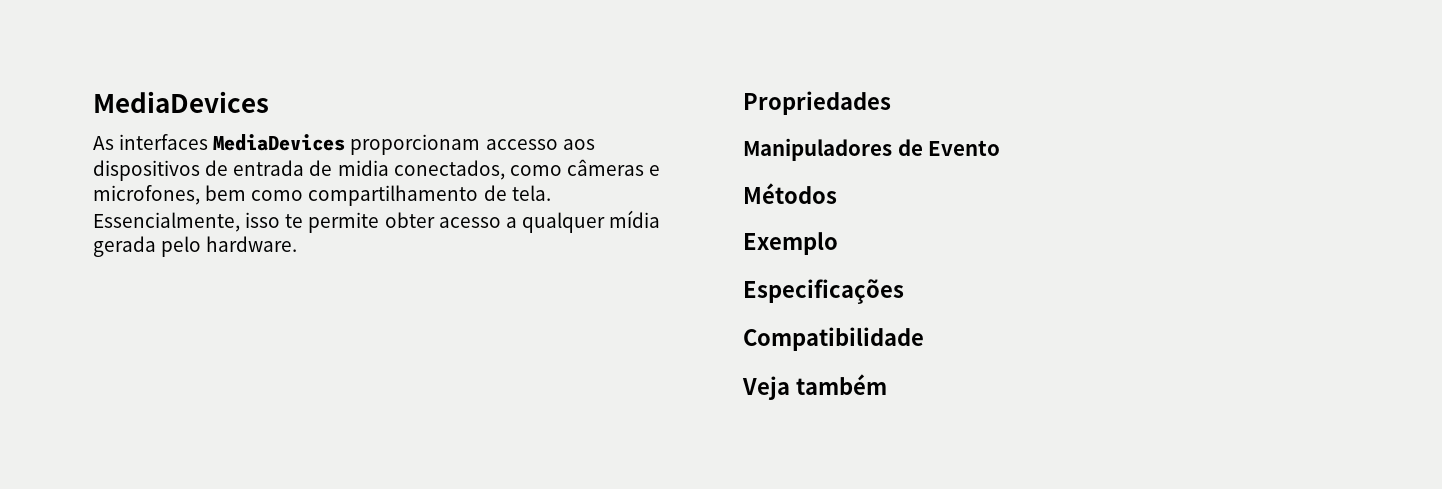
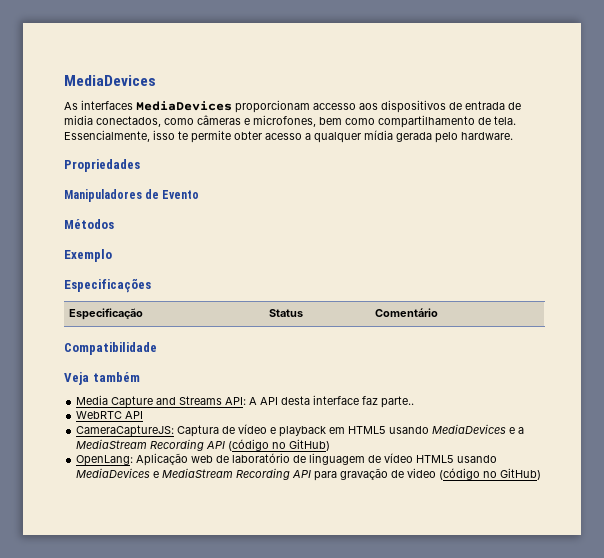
+ Especificação | Status | Comentário
+ Media Capture and Streams API: A API desta interface faz parte..
+ WebRTC API
+ CameraCaptureJS: Captura de vídeo e playback em HTML5 usando MediaDevices e a MediaStream Recording API (código no GitHub)
+ OpenLang: Aplicação web de laboratório de linguagem de vídeo HTML5 usando MediaDevices e MediaStream Recording API para gravação de video (código no GitHub)

